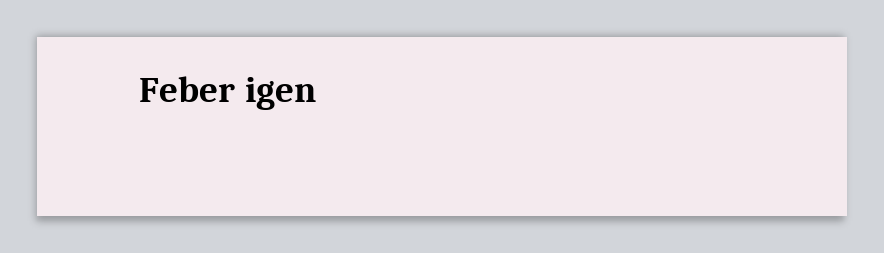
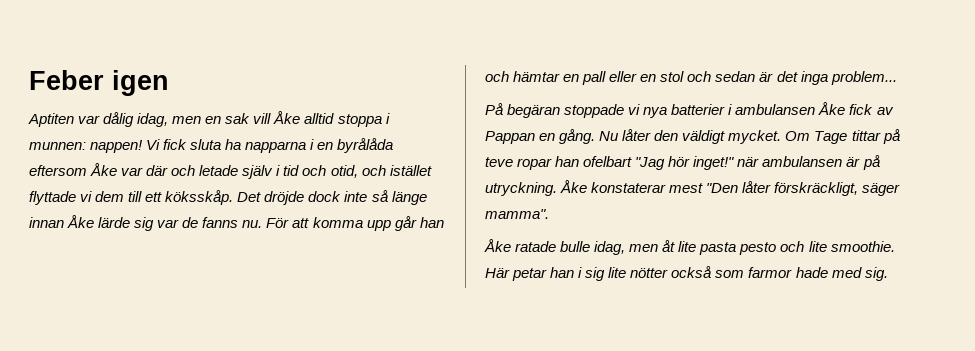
+ Aptiten var dålig idag, men en sak vill Åke alltid stoppa i munnen: nappen! Vi fick sluta ha napparna i en byrålåda eftersom Åke var där och letade själv i tid och otid, och istället flyttade vi dem till ett köksskåp. Det dröjde dock inte så länge innan Åke lärde sig var de fanns nu. För att komma upp går han och hämtar en pall eller en stol och sedan är det inga problem...
+ På begäran stoppade vi nya batterier i ambulansen Åke fick av Pappan en gång. Nu låter den väldigt mycket. Om Tage tittar på teve ropar han ofelbart "Jag hör inget!" när ambulansen är på utryckning. Åke konstaterar mest "Den låter förskräckligt, säger mamma".
+ Åke ratade bulle idag, men åt lite pasta pesto och lite smoothie. Här petar han i sig lite nötter också som farmor hade med sig.

